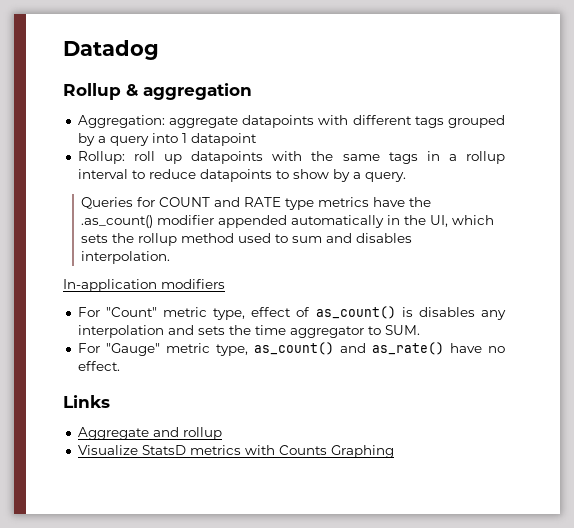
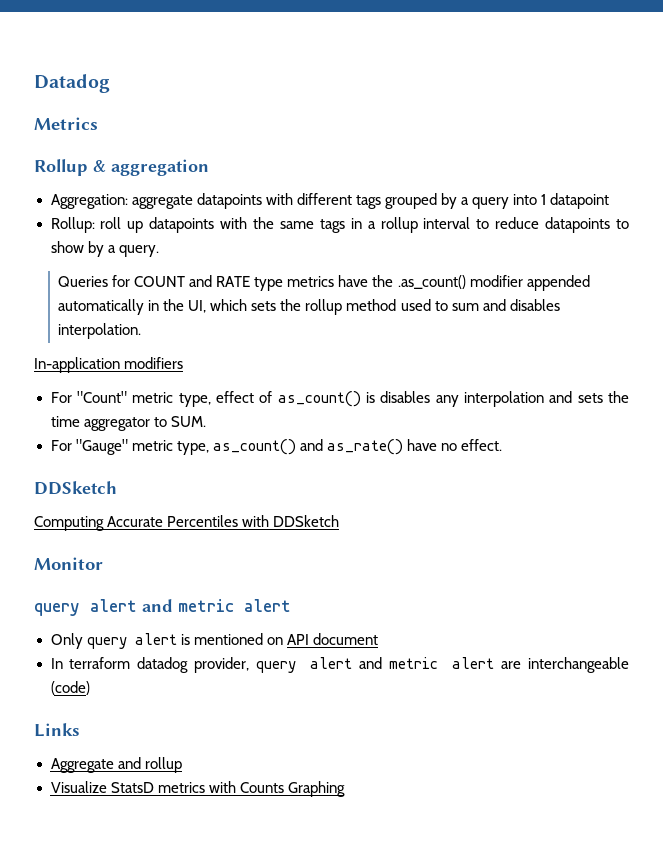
+ Metrics
  For "Gauge" metric type, as_count() and as_rate() have no effect.
+ DDSketch
+ Computing Accurate Percentiles with DDSketch
+ Monitor
+ query alert and metric alert
+ Only query alert is mentioned on API document
+ In terraform datadog provider, query alert and metric alert are interchangeable (code)

